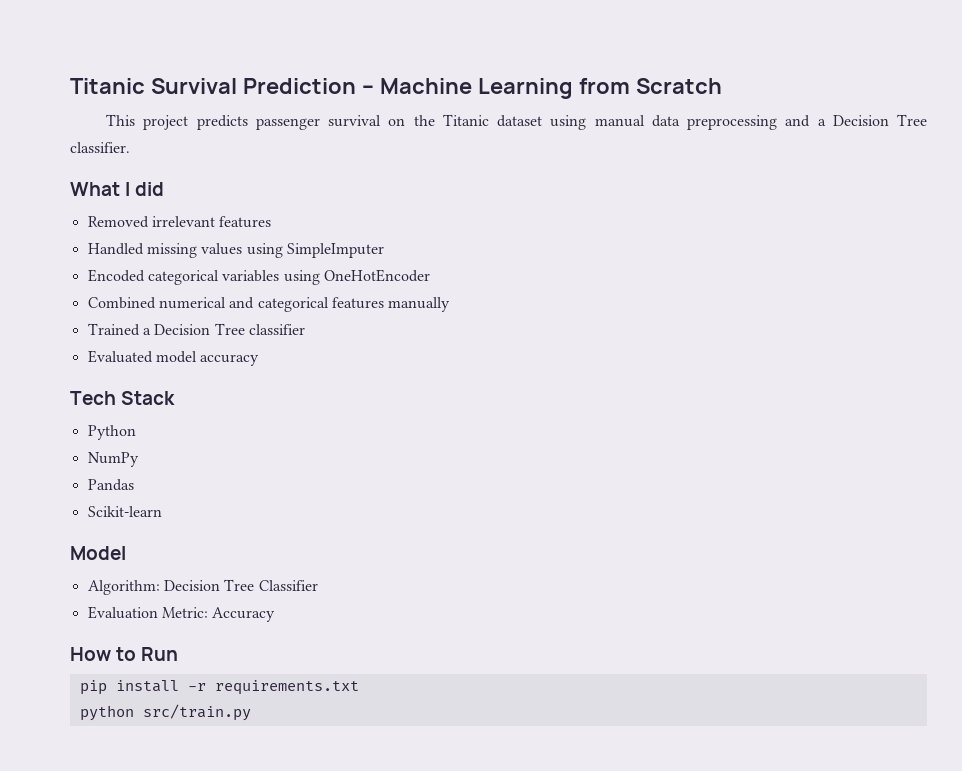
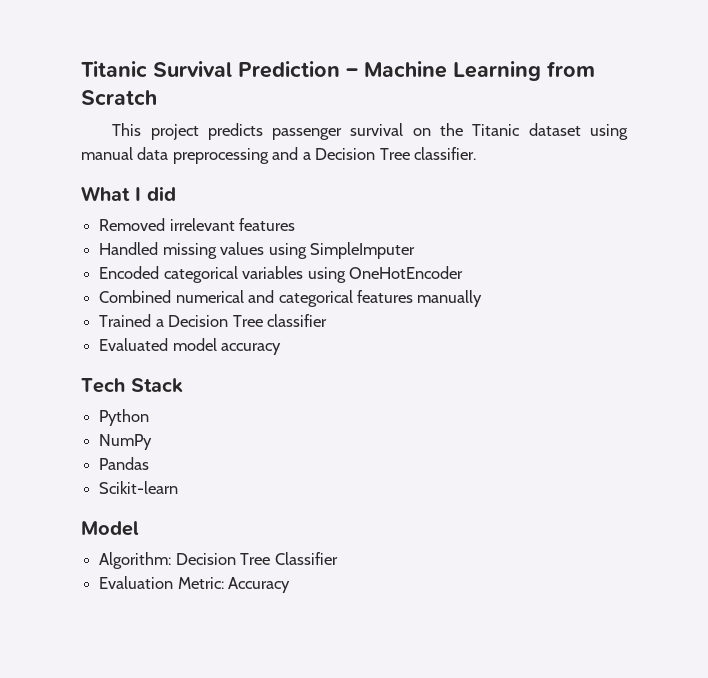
- How to Run
- pip install -r requirements.txt
- python src/train.py

